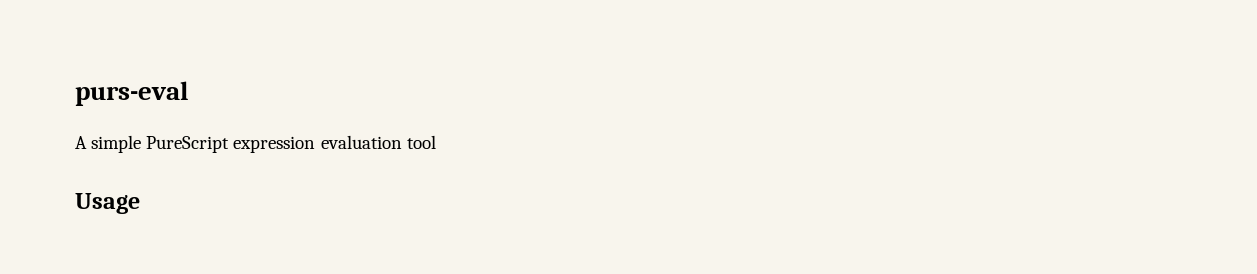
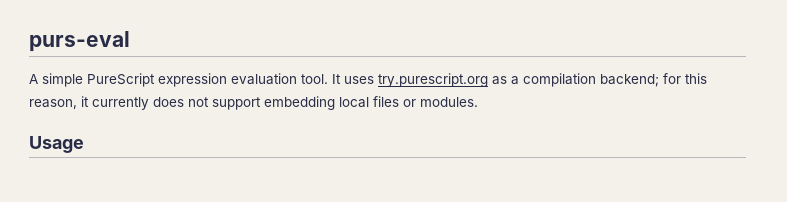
- A simple PureScript expression evaluation tool
+ A simple PureScript expression evaluation tool. It uses try.purescript.org as a compilation backend; for this reason, it currently does not support embedding local files or modules.

